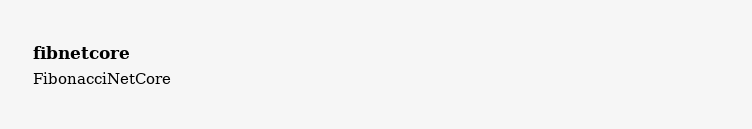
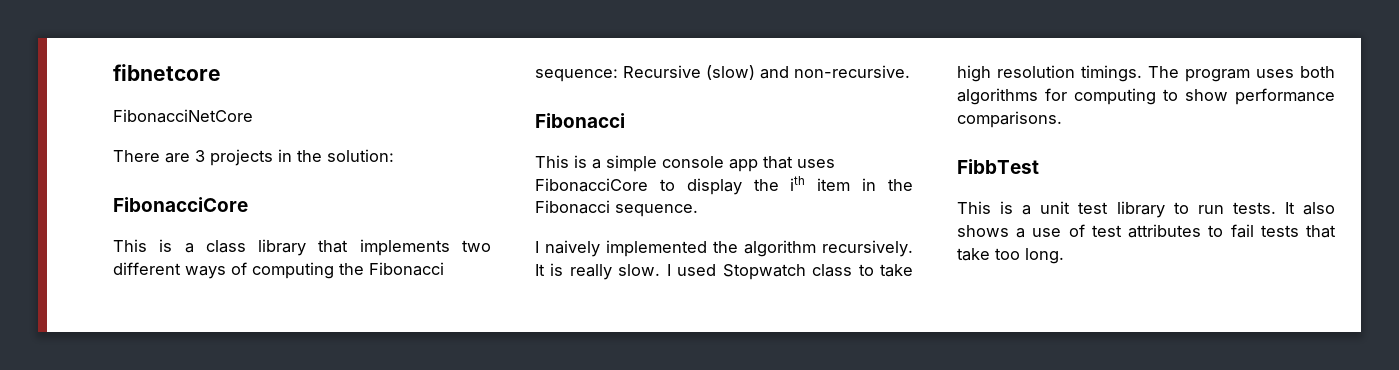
+ There are 3 projects in the solution:
+ FibonacciCore
+ This is a class library that implements two different ways of computing the Fibonacci sequence: Recursive (slow) and non-recursive.
+ Fibonacci
+ This is a simple console app that uses FibonacciCore to display the ith item in the Fibonacci sequence.
+ I naively implemented the algorithm recursively. It is really slow. I used Stopwatch class to take high resolution timings. The program uses both algorithms for computing to show performance comparisons.
+ FibbTest
+ This is a unit test library to run tests. It also shows a use of test attributes to fail tests that take too long.

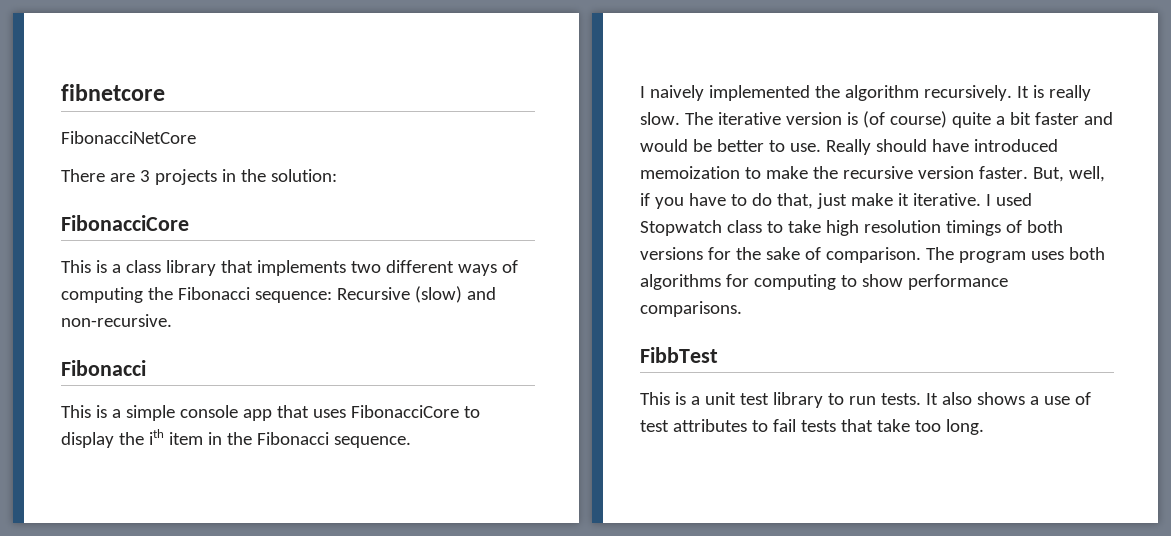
+ The iterative version is (of course) quite a bit faster and would be better to use. Really should have introduced memoization to make the recursive version faster. But, well, if you have to do that, just make it iterative.
- I used Stopwatch class to take high resolution timings.
+ I used Stopwatch class to take high resolution timings of both versions for the sake of comparison.

